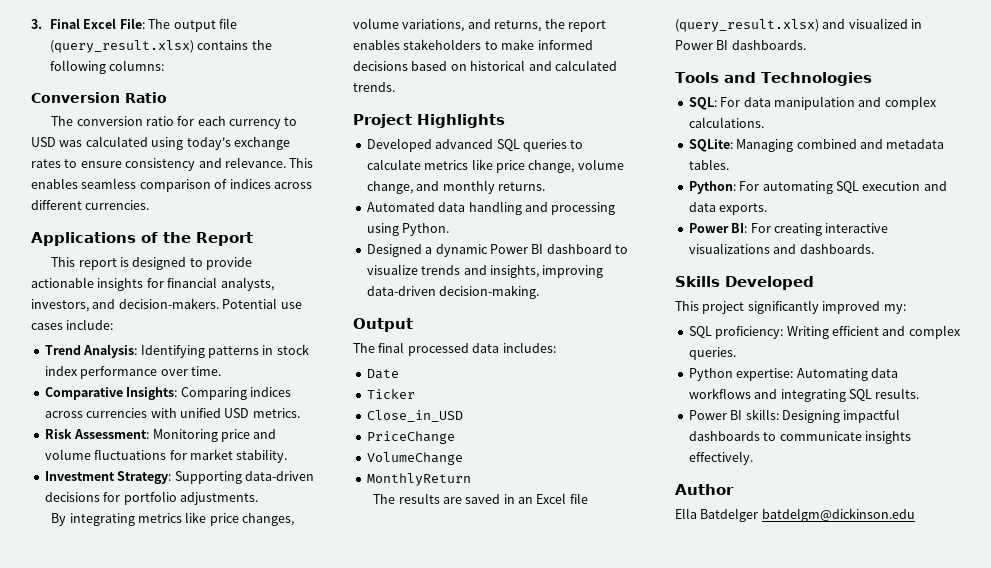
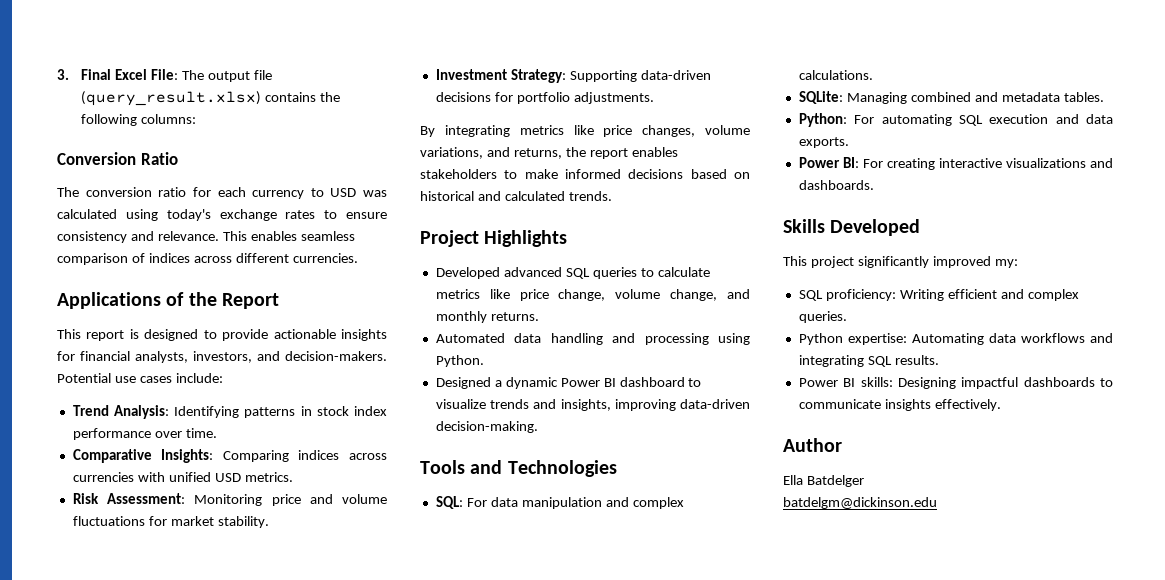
- Output
- The final processed data includes:
- Date
- Ticker
- Close_in_USD
- PriceChange
- VolumeChange
- MonthlyReturn
- The results are saved in an Excel file (query_result.xlsx) and visualized in Power BI dashboards.
- Ella Batdelger batdelgm@dickinson.edu
+ Ella Batdelger
+ batdelgm@dickinson.edu

